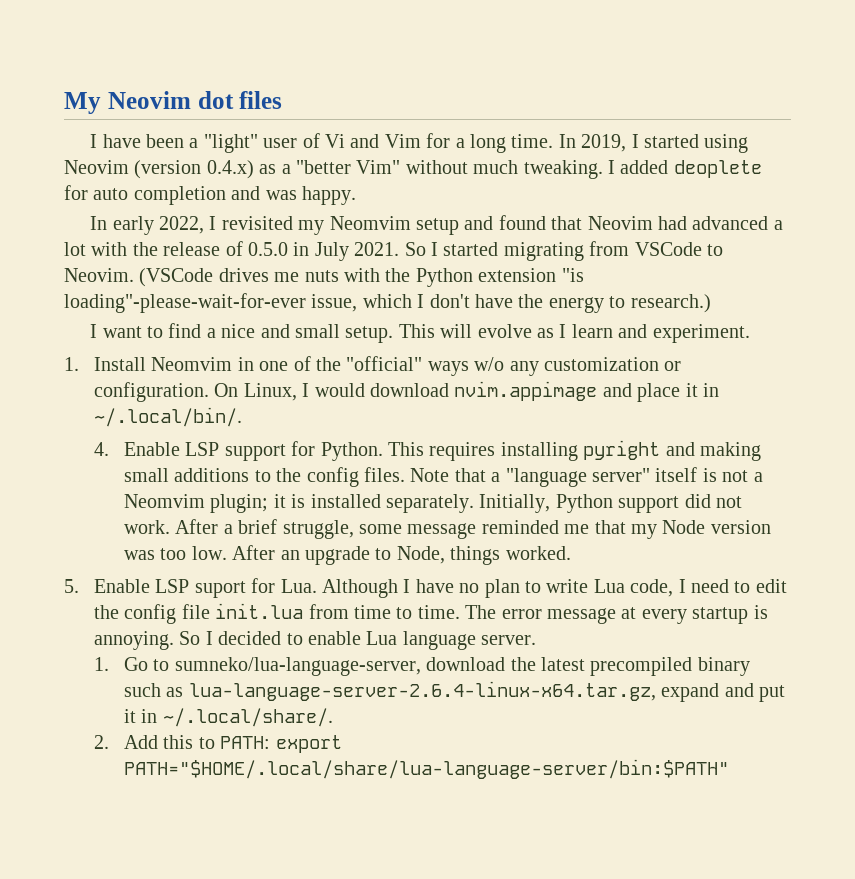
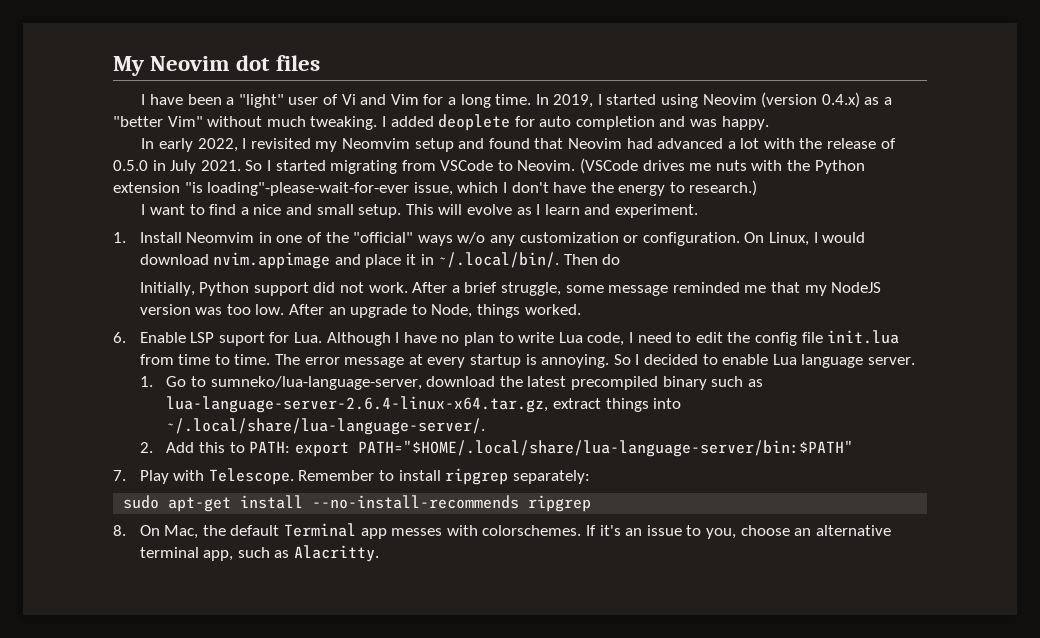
- On Linux, I would download nvim.appimage and place it in ~/.local/bin/.
- 4. Enable LSP support for Python. This requires installing pyright and making small additions to the config files. Note that a "language server" itself is not a Neomvim plugin; it is installed separately. Initially, Python support did not work.
+ On Linux, I would download nvim.appimage and place it in ~/.local/bin/. Then do
+ Initially, Python support did not work.
- After a brief struggle, some message reminded me that my Node version was too low.
+ After a brief struggle, some message reminded me that my NodeJS version was too low.
- 5. Enable LSP suport for Lua. Although I have no plan to write Lua code, I need to edit the config file init.lua from time to time.
+ 6. Enable LSP suport for Lua. Although I have no plan to write Lua code, I need to edit the config file init.lua from time to time.
- 1. Go to sumneko/lua-language-server, download the latest precompiled binary such as lua-language-server-2.6.4-linux-x64.tar.gz, expand and put it in ~/.local/share/.
+ 1. Go to sumneko/lua-language-server, download the latest precompiled binary such as lua-language-server-2.6.4-linux-x64.tar.gz, extract things into ~/.local/share/lua-language-server/.
+ 7. Play with Telescope. Remember to install ripgrep separately:
+ sudo apt-get install --no-install-recommends ripgrep
+ 8. On Mac, the default Terminal app messes with colorschemes. If it's an issue to you, choose an alternative terminal app, such as Alacritty.

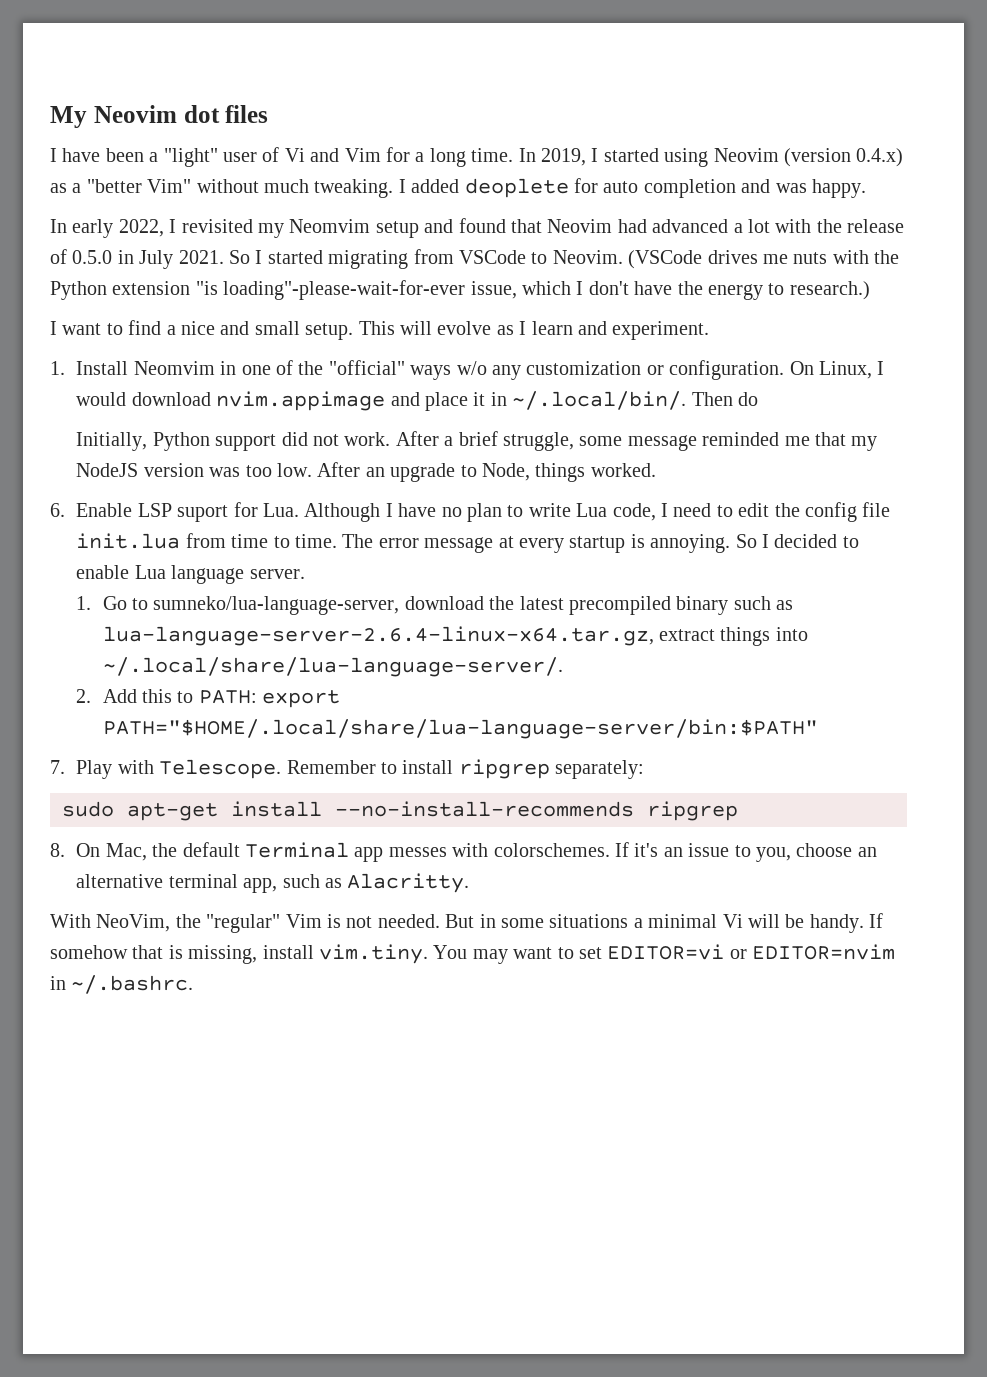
+ With NeoVim, the "regular" Vim is not needed. But in some situations a minimal Vi will be handy. If somehow that is missing, install vim.tiny. You may want to set EDITOR=vi or EDITOR=nvim in ~/.bashrc.

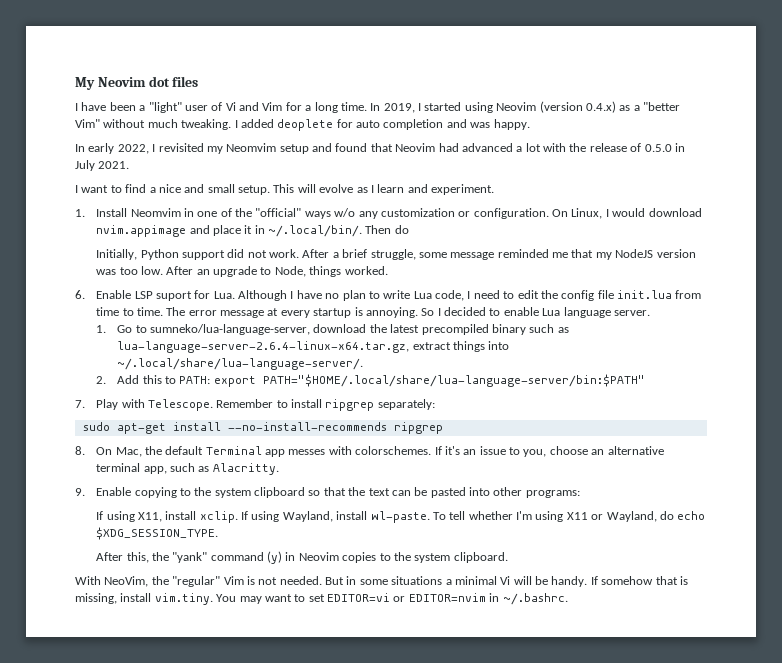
- So I started migrating from VSCode to Neovim. (VSCode drives me nuts with the Python extension "is loading"-please-wait-for-ever issue, which I don't have the energy to research.)
+ 9. Enable copying to the system clipboard so that the text can be pasted into other programs:
+ If using X11, install xclip. If using Wayland, install wl-paste. To tell whether I'm using X11 or Wayland, do echo $XDG_SESSION_TYPE.
+ After this, the "yank" command (y) in Neovim copies to the system clipboard.

